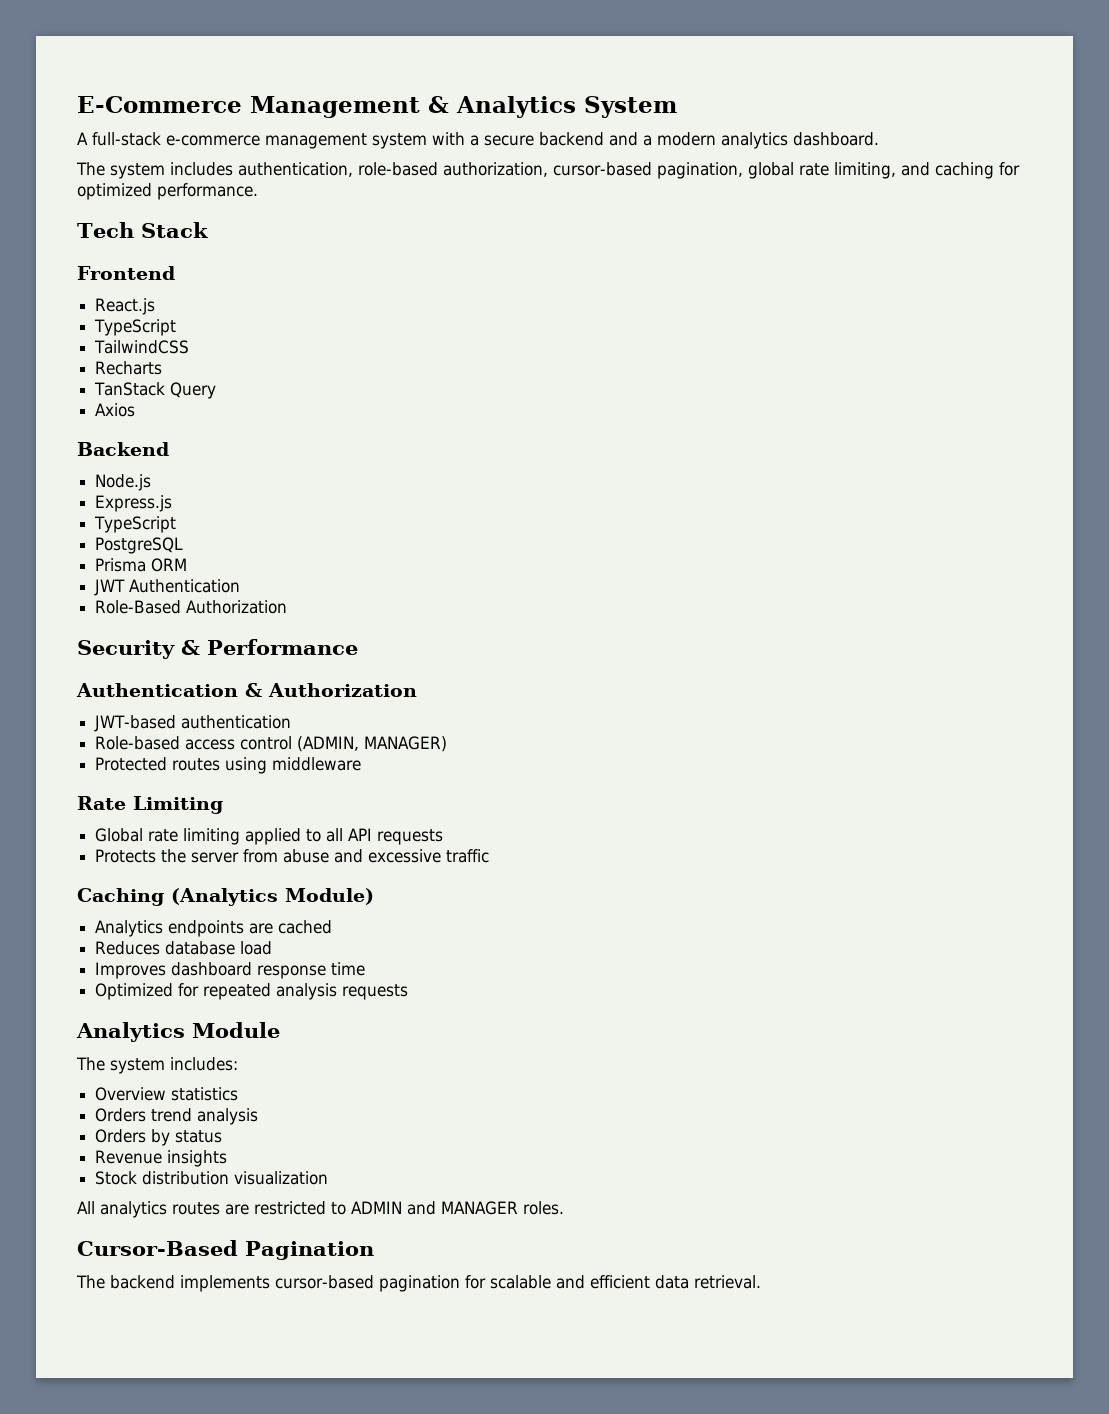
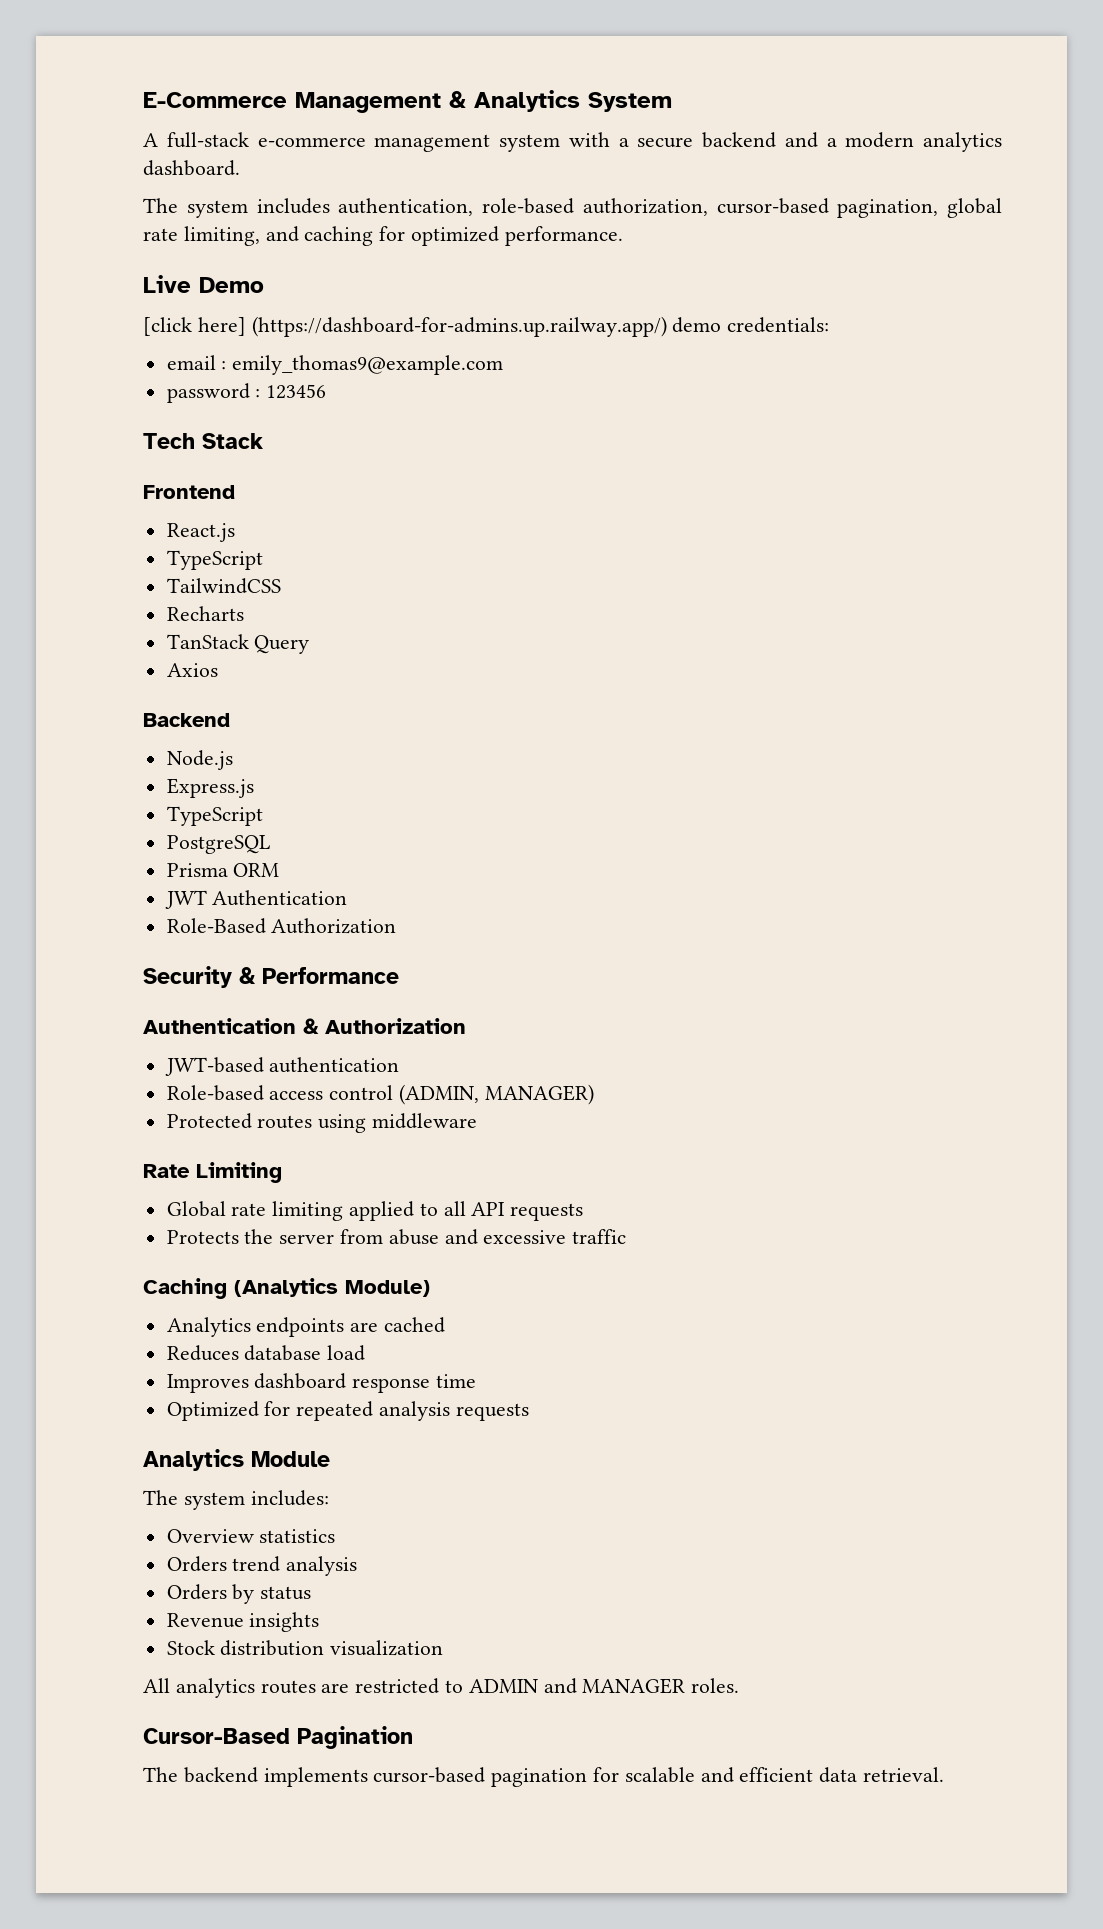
+ Live Demo
+ [click here] (https://dashboard-for-admins.up.railway.app/) demo credentials:
+ email : emily_thomas9@example.com
+ password : 123456

